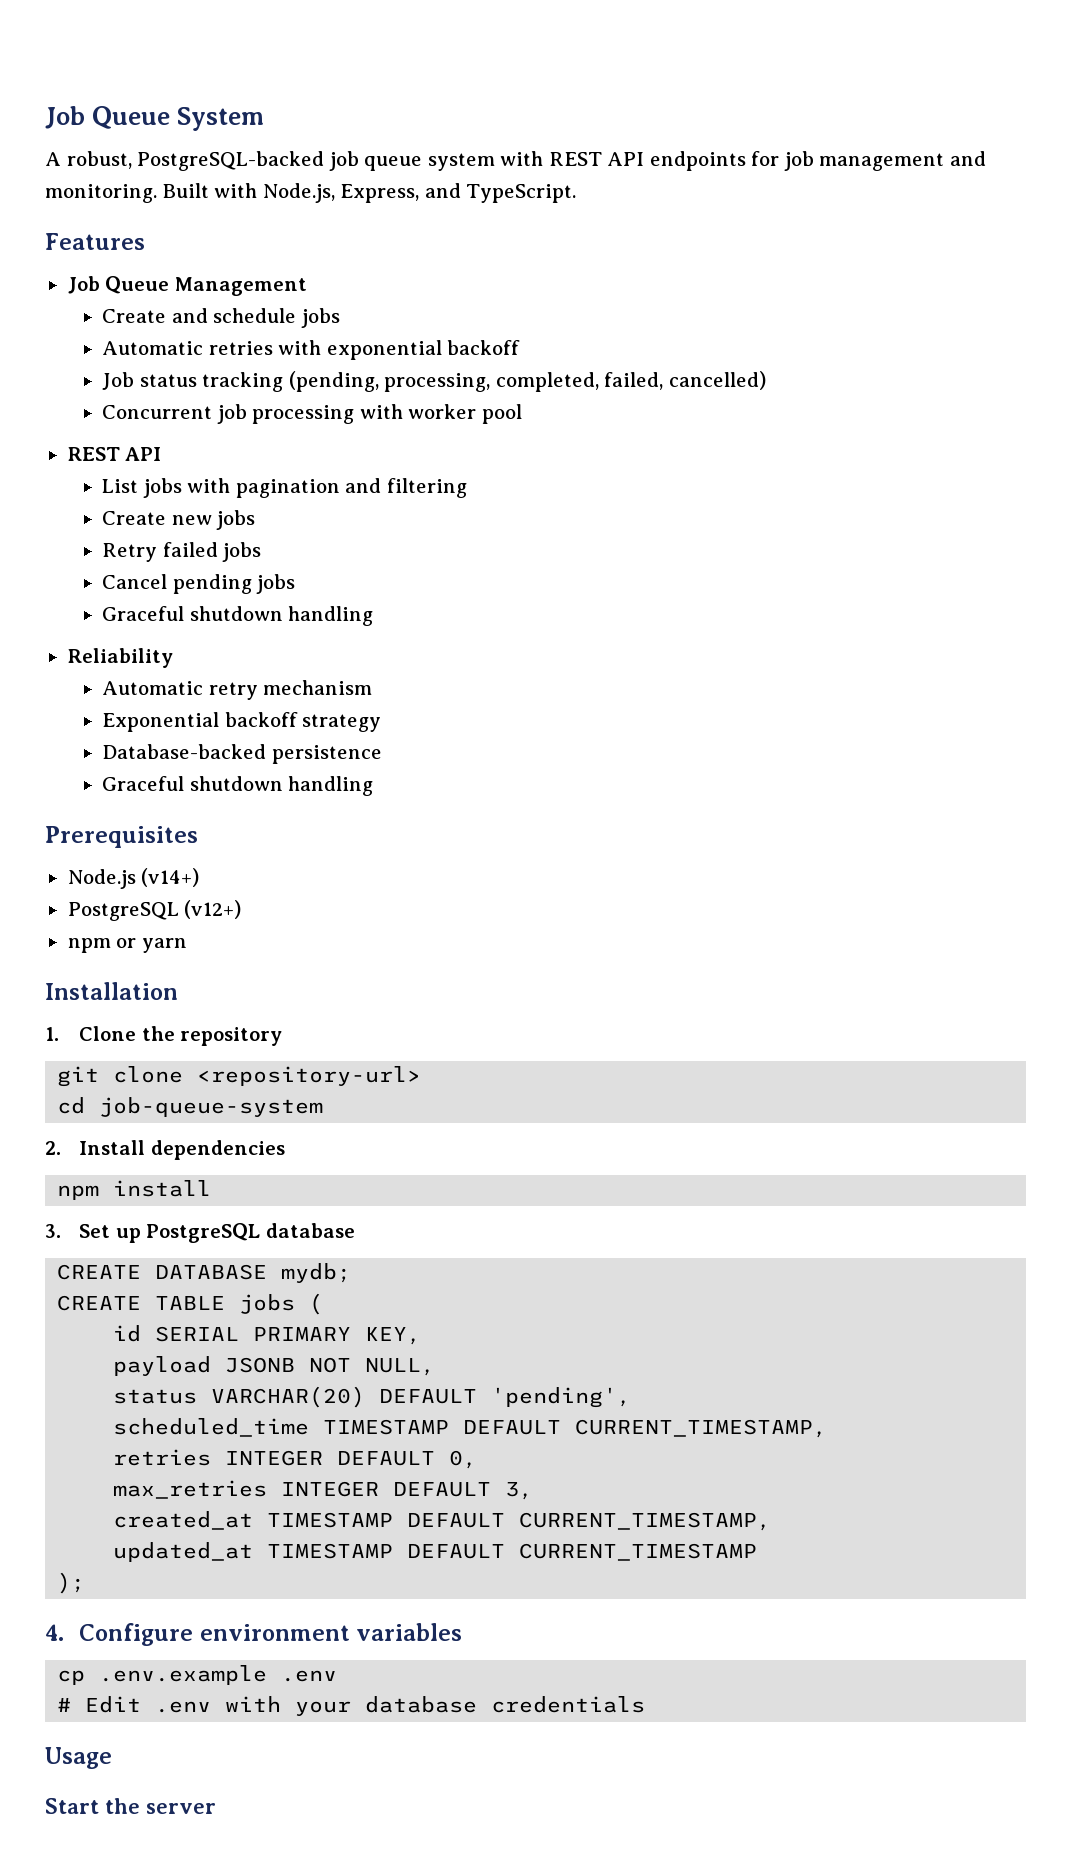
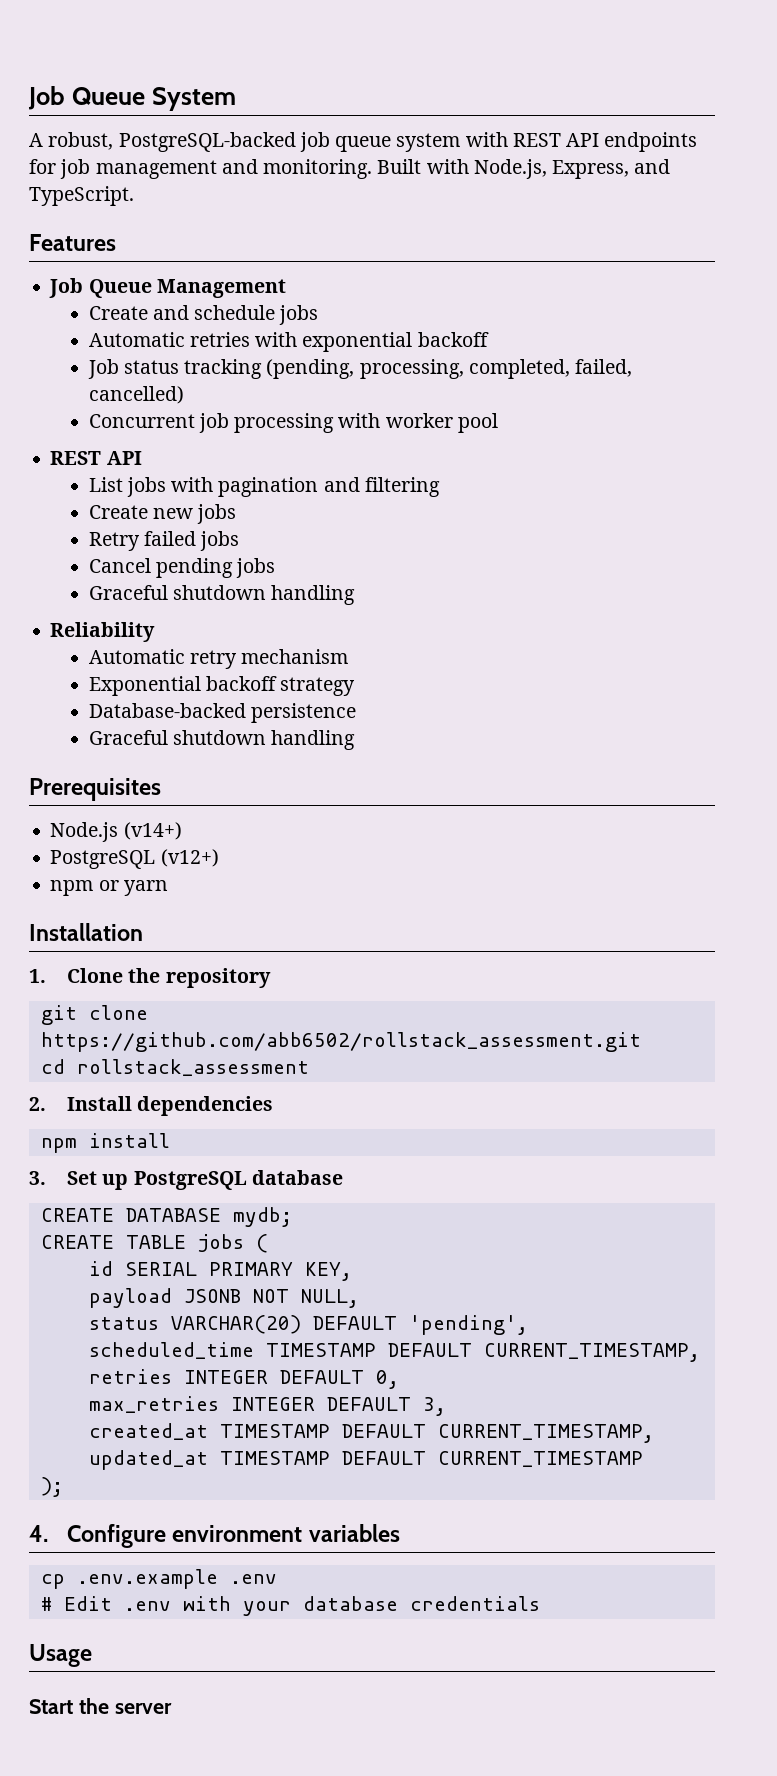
- git clone <repository-url>
+ git clone https://github.com/abb6502/rollstack_assessment.git
- cd job-queue-system
+ cd rollstack_assessment

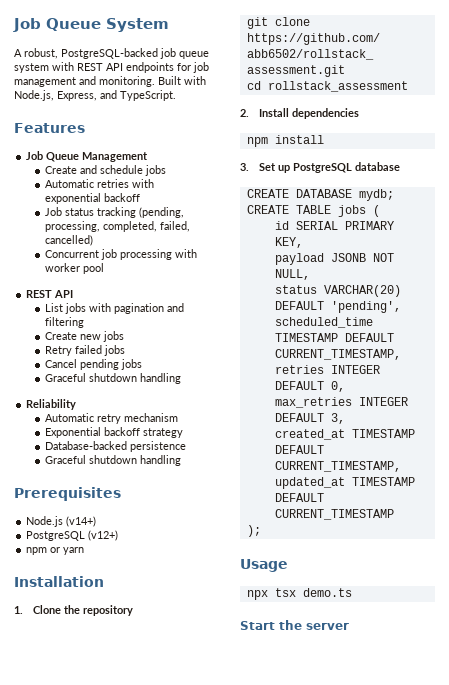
- 4. Configure environment variables
- cp .env.example .env
- # Edit .env with your database credentials
  Usage
+ npx tsx demo.ts

